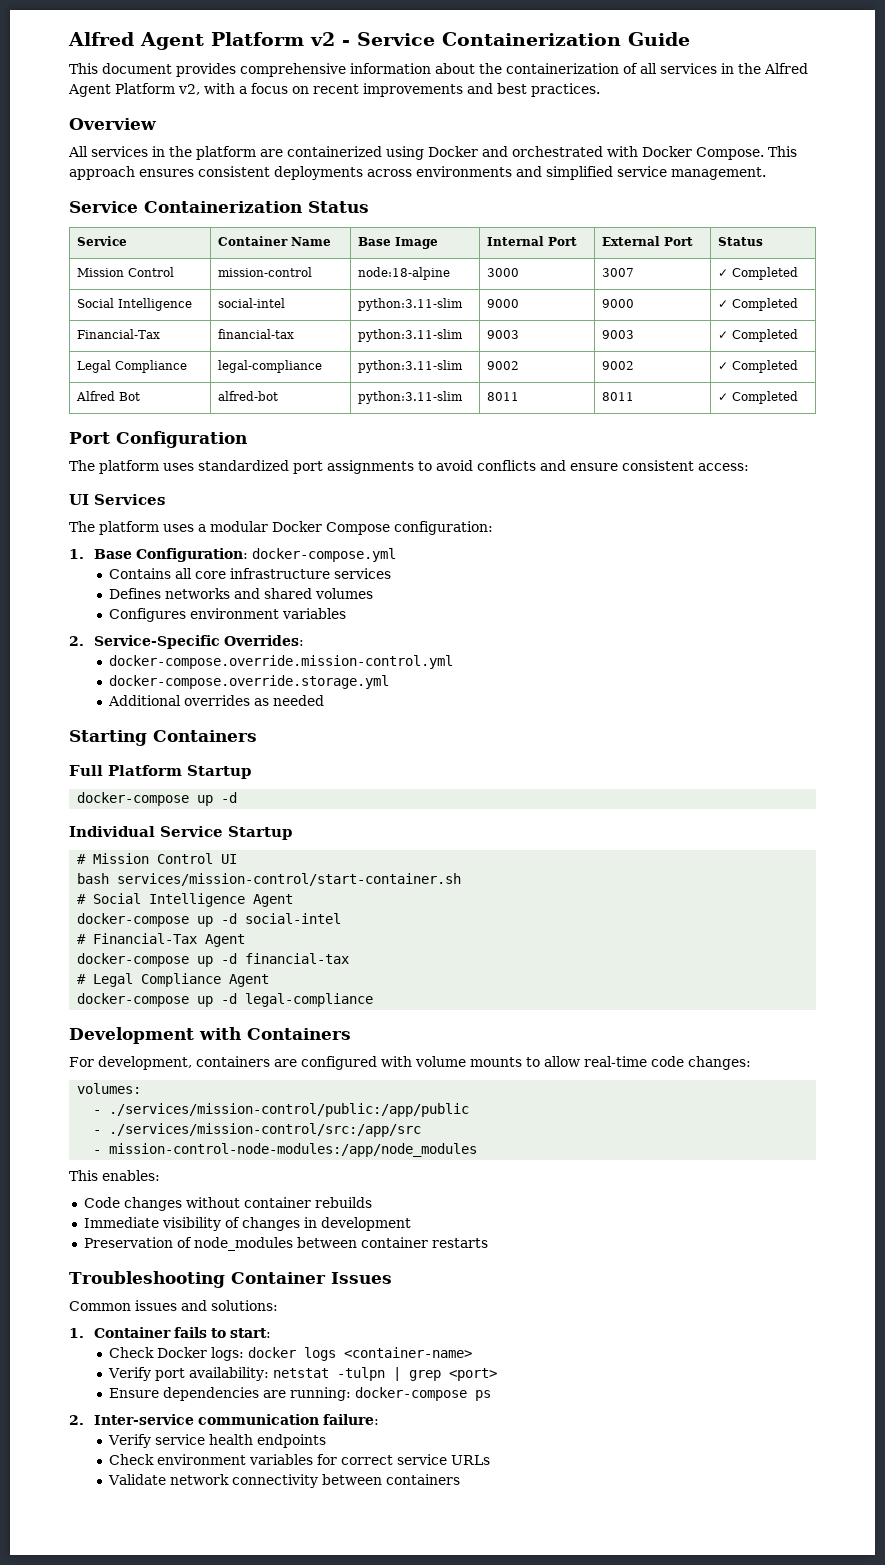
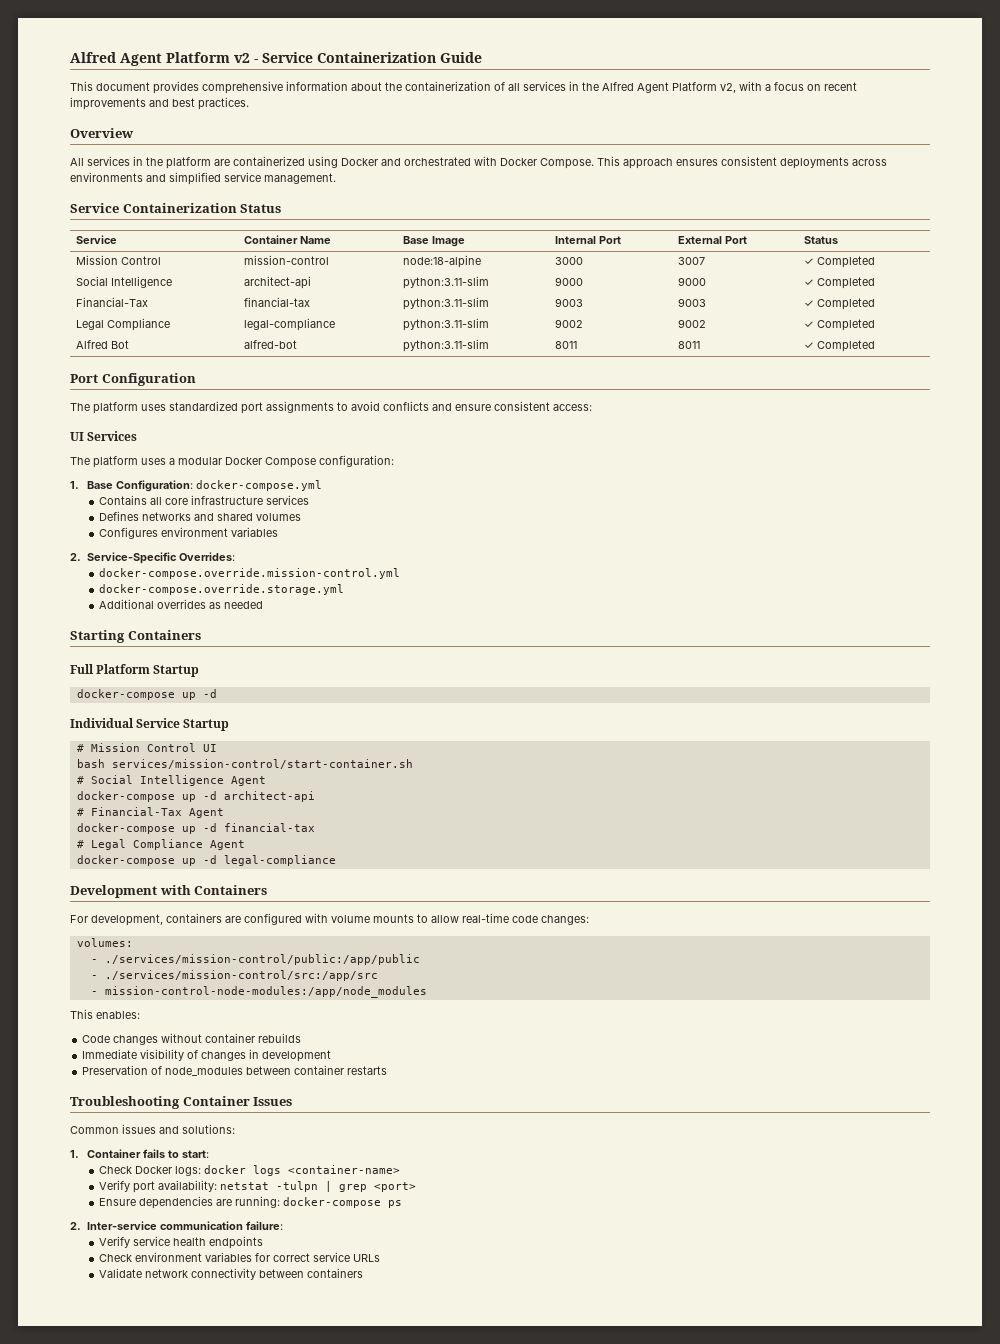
- Social Intelligence | social-intel | python:3.11-slim | 9000 | 9000 | ✓ Completed
+ Social Intelligence | architect-api | python:3.11-slim | 9000 | 9000 | ✓ Completed
- docker-compose up -d social-intel
+ docker-compose up -d architect-api

